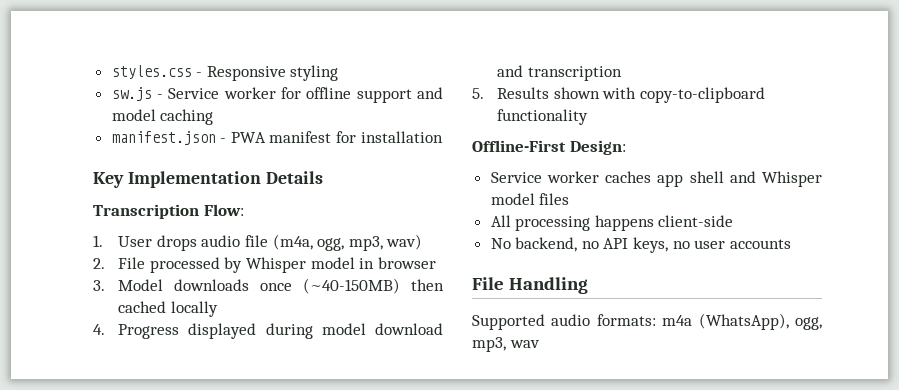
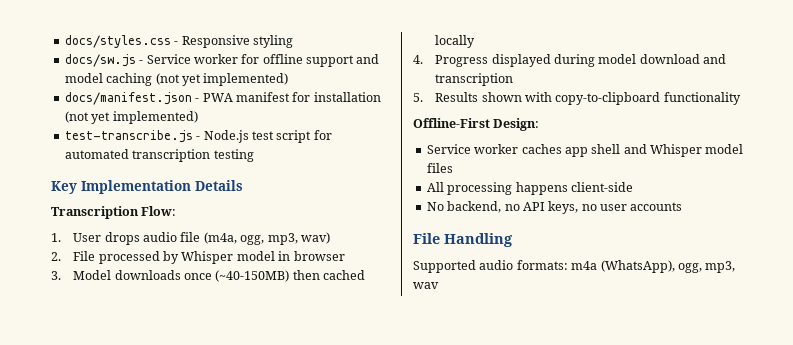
- styles.css - Responsive styling
+ docs/styles.css - Responsive styling
- sw.js - Service worker for offline support and model caching
- manifest.json - PWA manifest for installation
+ docs/sw.js - Service worker for offline support and model caching (not yet implemented)
+ docs/manifest.json - PWA manifest for installation (not yet implemented)
+ test-transcribe.js - Node.js test script for automated transcription testing

